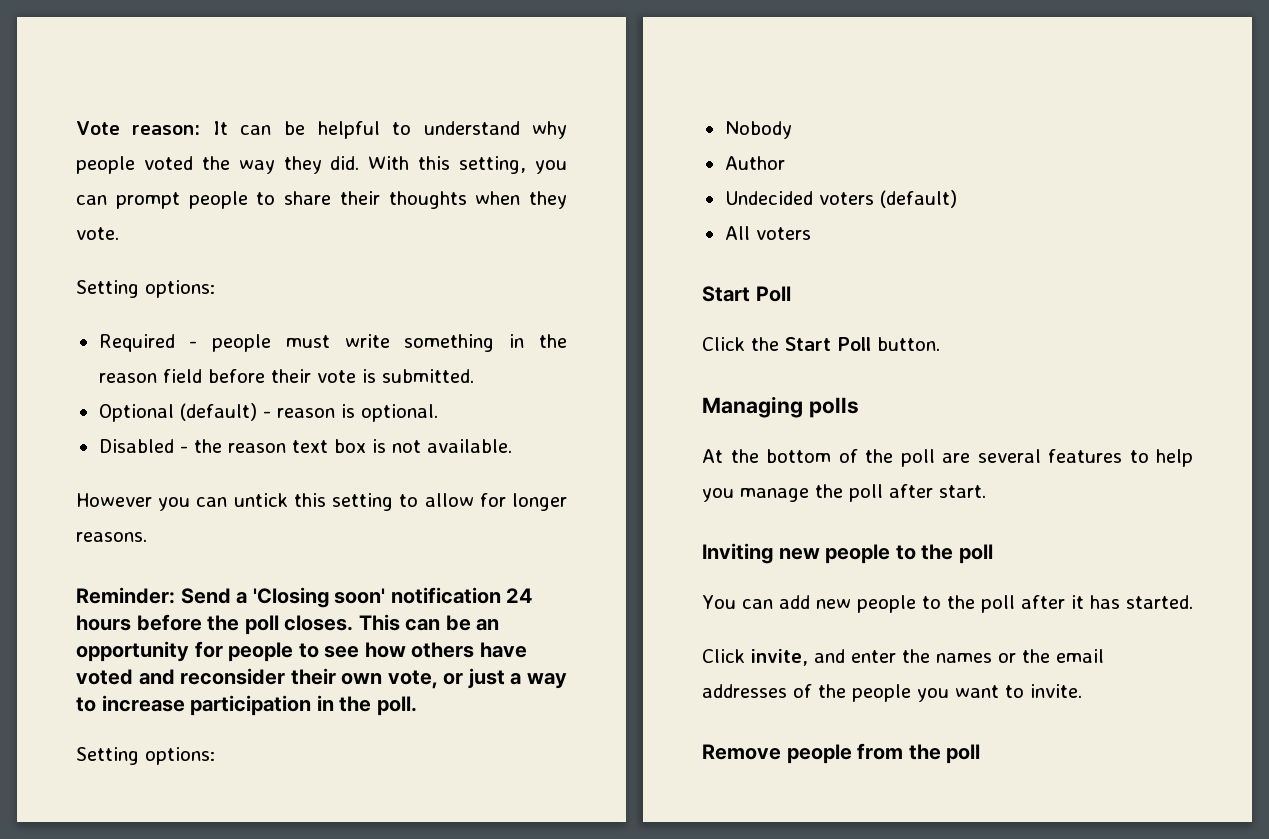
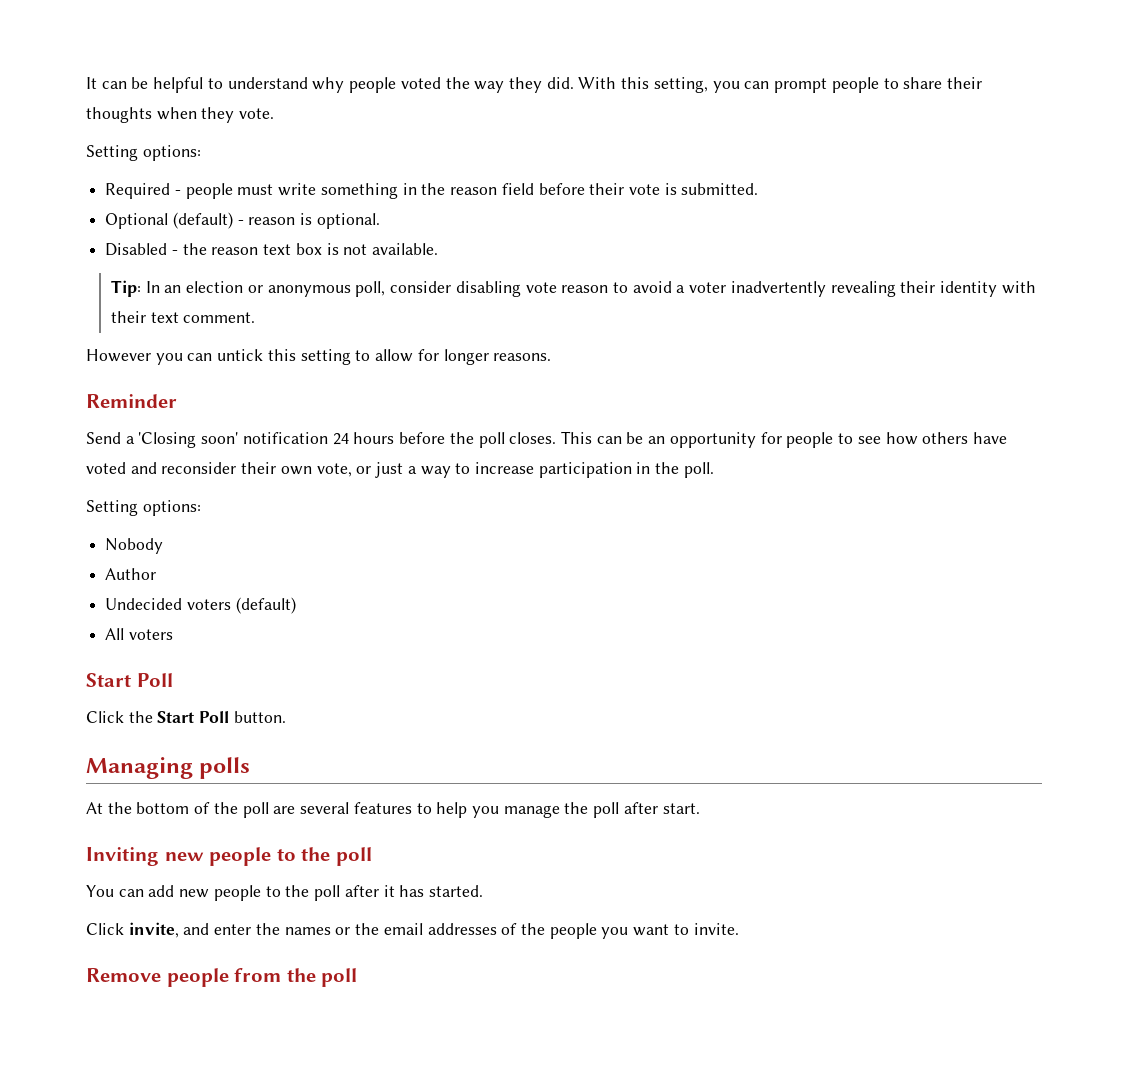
- Vote reason: It can be helpful to understand why people voted the way they did.
+ It can be helpful to understand why people voted the way they did.
+ Tip: In an election or anonymous poll, consider disabling vote reason to avoid a voter inadvertently revealing their identity with their text comment.
- Reminder: Send a 'Closing soon' notification 24 hours before the poll closes.
+ Reminder
+ Send a 'Closing soon' notification 24 hours before the poll closes.

